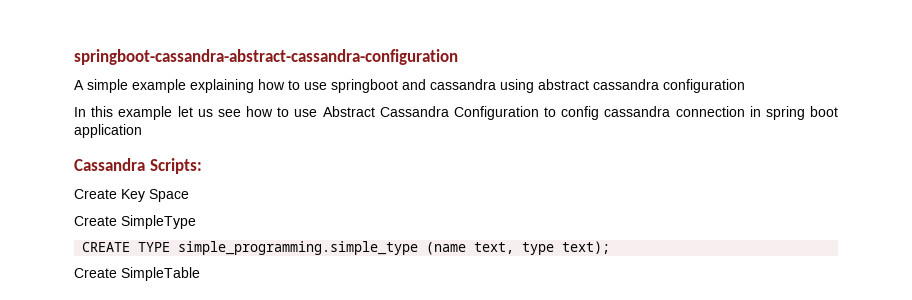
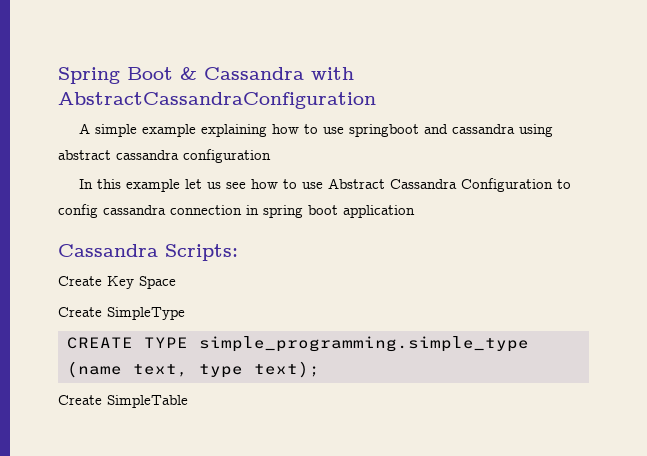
- springboot-cassandra-abstract-cassandra-configuration
+ Spring Boot & Cassandra with AbstractCassandraConfiguration

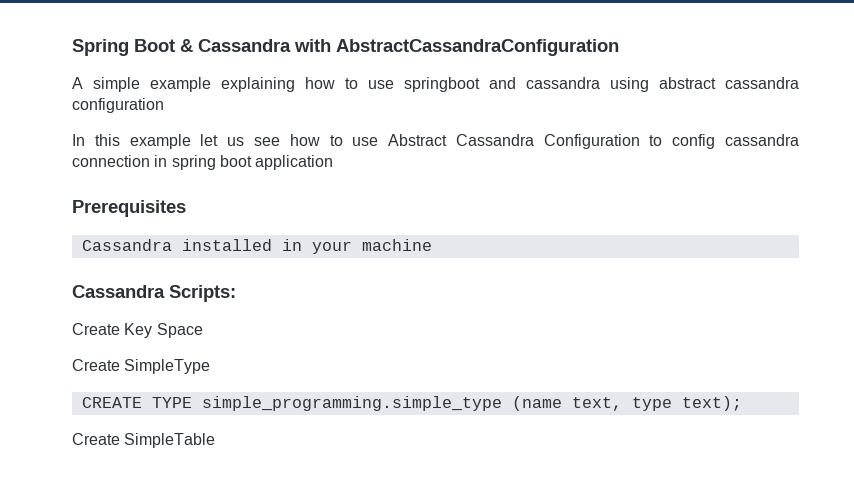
+ Prerequisites
+ Cassandra installed in your machine

